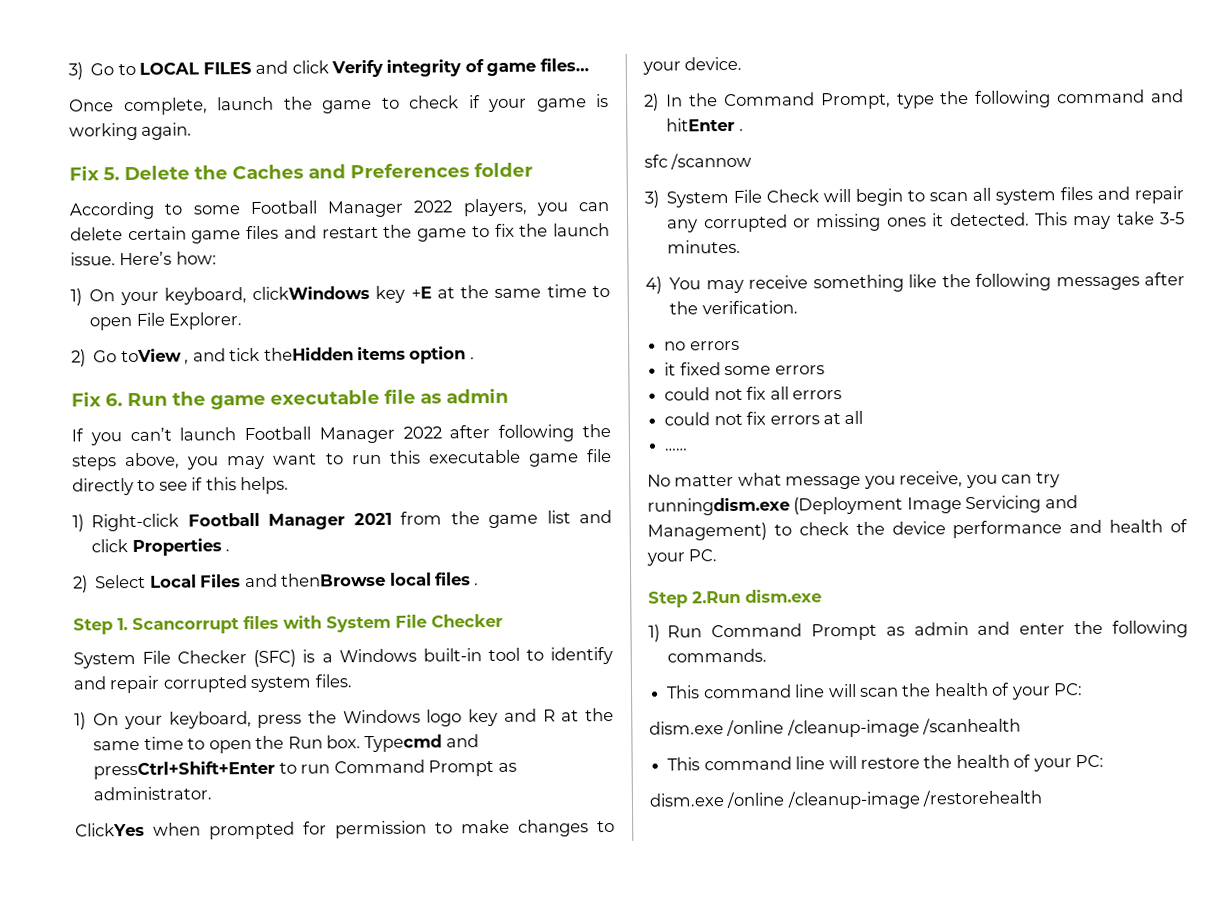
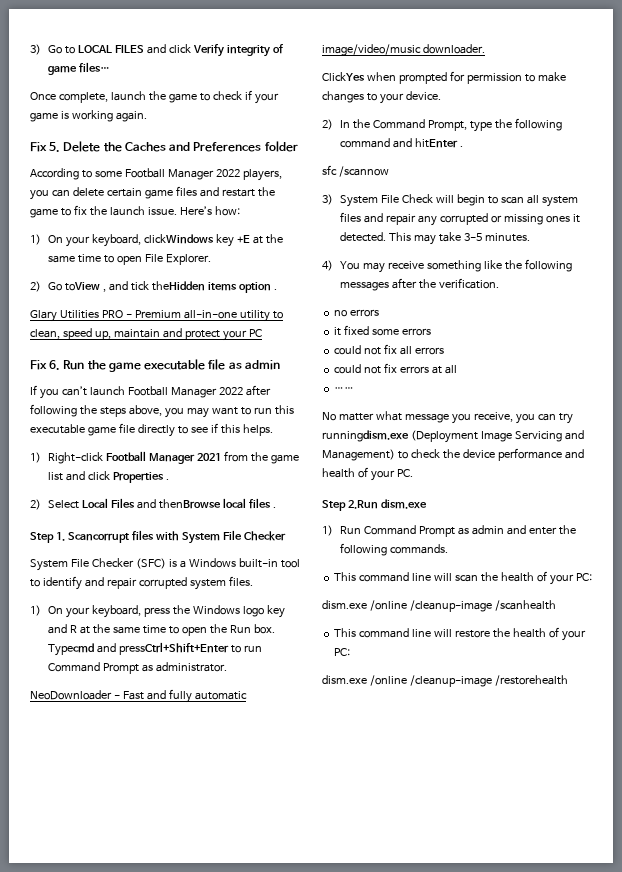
+ Glary Utilities PRO - Premium all-in-one utility to clean, speed up, maintain and protect your PC
+ NeoDownloader - Fast and fully automatic image/video/music downloader.

